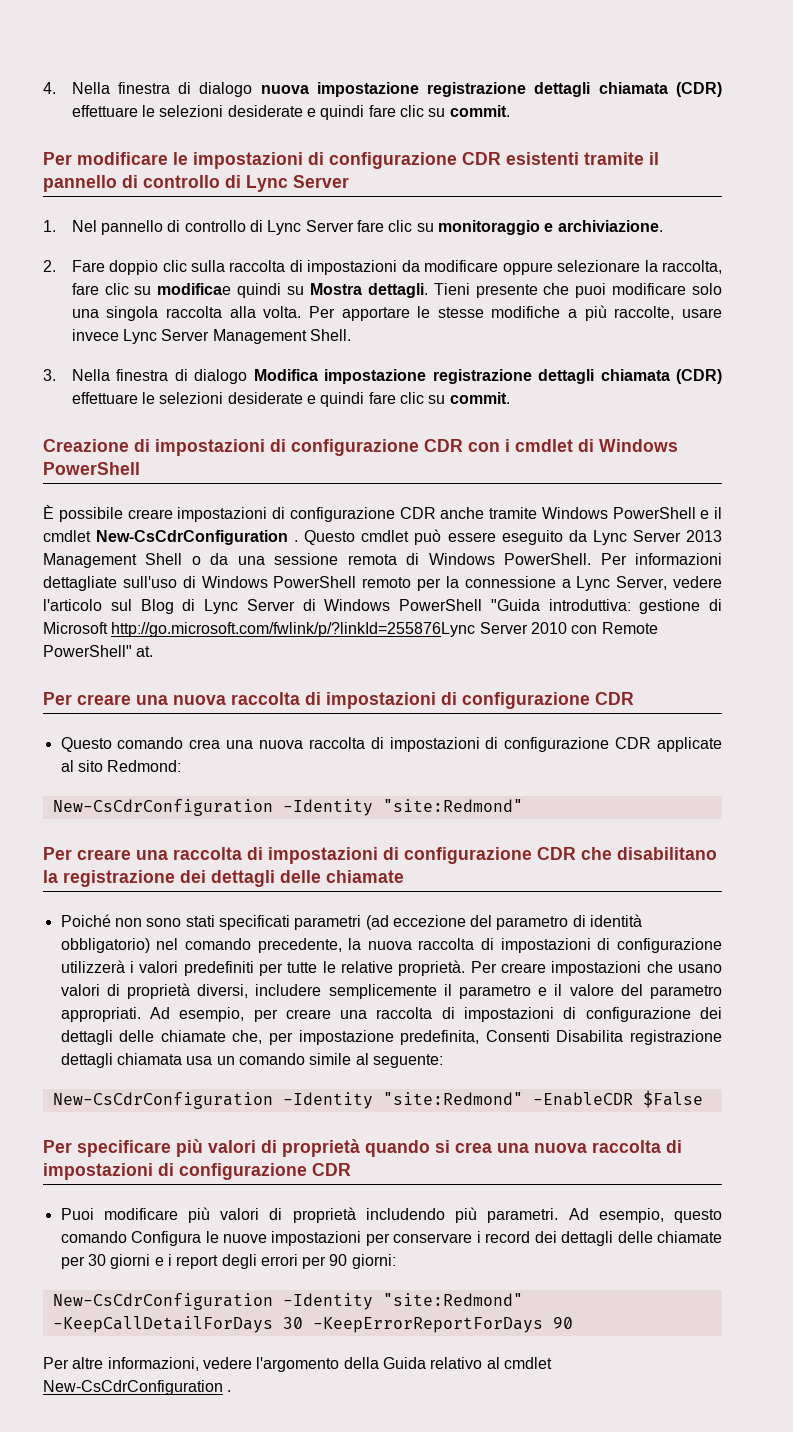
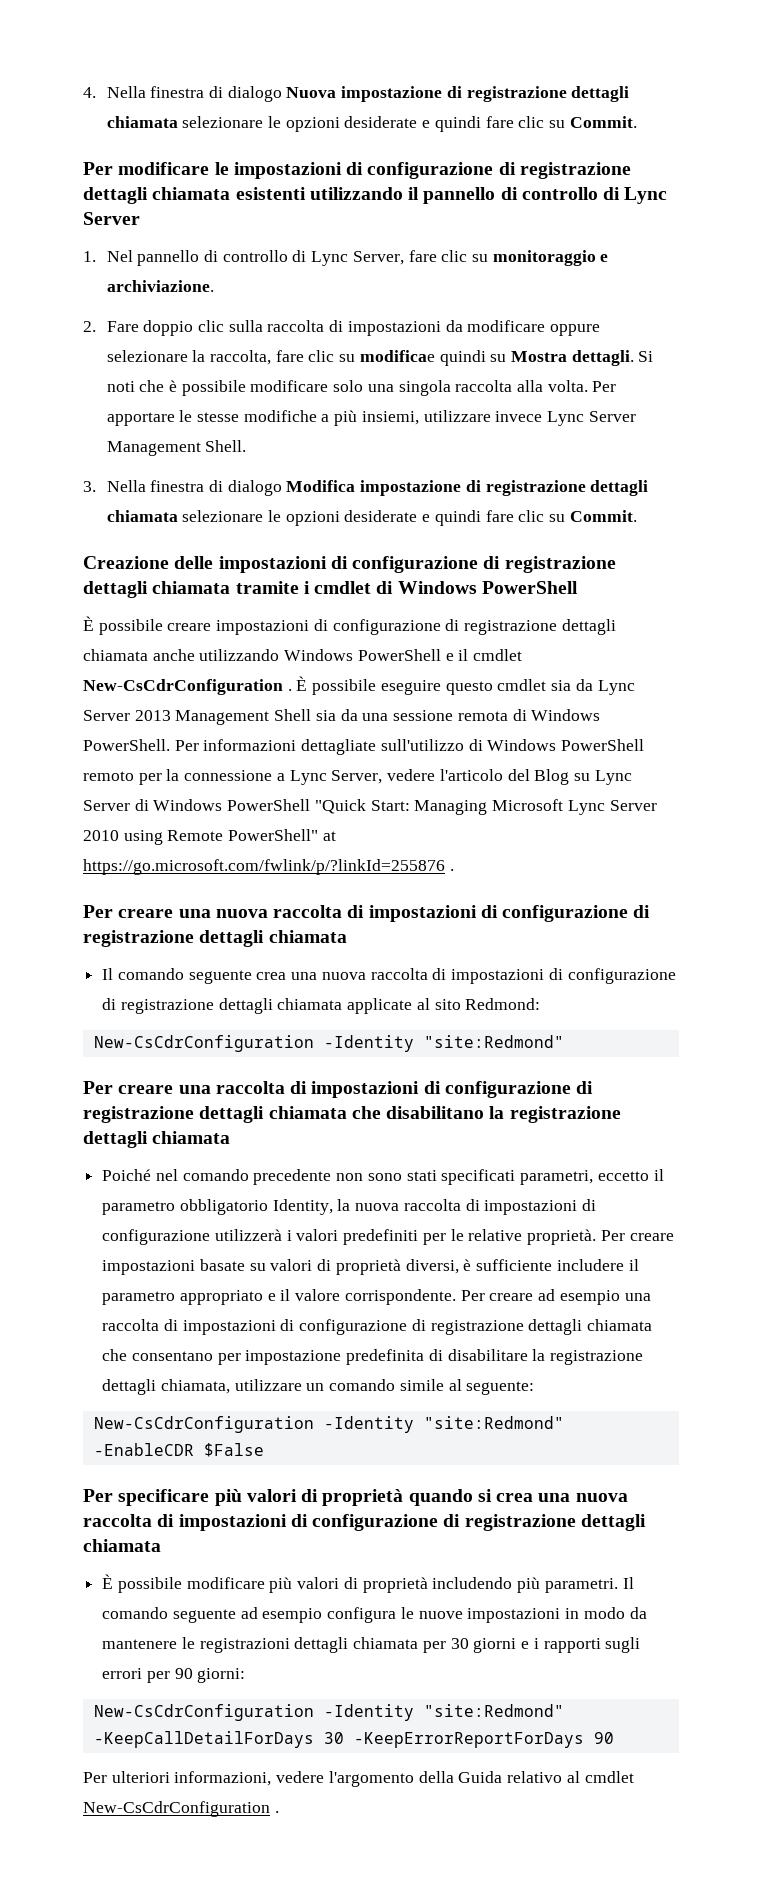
- 4. Nella finestra di dialogo nuova impostazione registrazione dettagli chiamata (CDR) effettuare le selezioni desiderate e quindi fare clic su commit.
+ 4. Nella finestra di dialogo Nuova impostazione di registrazione dettagli chiamata selezionare le opzioni desiderate e quindi fare clic su Commit.
- Per modificare le impostazioni di configurazione CDR esistenti tramite il pannello di controllo di Lync Server
+ Per modificare le impostazioni di configurazione di registrazione dettagli chiamata esistenti utilizzando il pannello di controllo di Lync Server
- 1. Nel pannello di controllo di Lync Server fare clic su monitoraggio e archiviazione.
+ 1. Nel pannello di controllo di Lync Server, fare clic su monitoraggio e archiviazione.
- Tieni presente che puoi modificare solo una singola raccolta alla volta.
+ Si noti che è possibile modificare solo una singola raccolta alla volta.
- Per apportare le stesse modifiche a più raccolte, usare invece Lync Server Management Shell.
+ Per apportare le stesse modifiche a più insiemi, utilizzare invece Lync Server Management Shell.
- 3. Nella finestra di dialogo Modifica impostazione registrazione dettagli chiamata (CDR) effettuare le selezioni desiderate e quindi fare clic su commit.
+ 3. Nella finestra di dialogo Modifica impostazione di registrazione dettagli chiamata selezionare le opzioni desiderate e quindi fare clic su Commit.
- Creazione di impostazioni di configurazione CDR con i cmdlet di Windows PowerShell
+ Creazione delle impostazioni di configurazione di registrazione dettagli chiamata tramite i cmdlet di Windows PowerShell
- È possibile creare impostazioni di configurazione CDR anche tramite Windows PowerShell e il cmdlet New-CsCdrConfiguration .
+ È possibile creare impostazioni di configurazione di registrazione dettagli chiamata anche utilizzando Windows PowerShell e il cmdlet New-CsCdrConfiguration .
- Questo cmdlet può essere eseguito da Lync Server 2013 Management Shell o da una sessione remota di Windows PowerShell.
+ È possibile eseguire questo cmdlet sia da Lync Server 2013 Management Shell sia da una sessione remota di Windows PowerShell.
- Per informazioni dettagliate sull'uso di Windows PowerShell remoto per la connessione a Lync Server, vedere l'articolo sul Blog di Lync Server di Windows PowerShell "Guida introduttiva: gestione di Microsoft http://go.microsoft.com/fwlink/p/?linkId=255876Lync Server 2010 con Remote PowerShell" at.
+ Per informazioni dettagliate sull'utilizzo di Windows PowerShell remoto per la connessione a Lync Server, vedere l'articolo del Blog su Lync Server di Windows PowerShell "Quick Start: Managing Microsoft Lync Server 2010 using Remote PowerShell" at https://go.microsoft.com/fwlink/p/?linkId=255876 .
- Per creare una nuova raccolta di impostazioni di configurazione CDR
- Questo comando crea una nuova raccolta di impostazioni di configurazione CDR applicate al sito Redmond:
+ Per creare una nuova raccolta di impostazioni di configurazione di registrazione dettagli chiamata
+ Il comando seguente crea una nuova raccolta di impostazioni di configurazione di registrazione dettagli chiamata applicate al sito Redmond:
- Per creare una raccolta di impostazioni di configurazione CDR che disabilitano la registrazione dei dettagli delle chiamate
- Poiché non sono stati specificati parametri (ad eccezione del parametro di identità obbligatorio) nel comando precedente, la nuova raccolta di impostazioni di configurazione utilizzerà i valori predefiniti per tutte le relative proprietà.
+ Per creare una raccolta di impostazioni di configurazione di registrazione dettagli chiamata che disabilitano la registrazione dettagli chiamata
+ Poiché nel comando precedente non sono stati specificati parametri, eccetto il parametro obbligatorio Identity, la nuova raccolta di impostazioni di configurazione utilizzerà i valori predefiniti per le relative proprietà.
- Per creare impostazioni che usano valori di proprietà diversi, includere semplicemente il parametro e il valore del parametro appropriati. Ad esempio, per creare una raccolta di impostazioni di configurazione dei dettagli delle chiamate che, per impostazione predefinita, Consenti Disabilita registrazione dettagli chiamata usa un comando simile al seguente:
+ Per creare impostazioni basate su valori di proprietà diversi, è sufficiente includere il parametro appropriato e il valore corrispondente. Per creare ad esempio una raccolta di impostazioni di configurazione di registrazione dettagli chiamata che consentano per impostazione predefinita di disabilitare la registrazione dettagli chiamata, utilizzare un comando simile al seguente:
- Per specificare più valori di proprietà quando si crea una nuova raccolta di impostazioni di configurazione CDR
- Puoi modificare più valori di proprietà includendo più parametri.
+ Per specificare più valori di proprietà quando si crea una nuova raccolta di impostazioni di configurazione di registrazione dettagli chiamata
+ È possibile modificare più valori di proprietà includendo più parametri.
- Ad esempio, questo comando Configura le nuove impostazioni per conservare i record dei dettagli delle chiamate per 30 giorni e i report degli errori per 90 giorni:
+ Il comando seguente ad esempio configura le nuove impostazioni in modo da mantenere le registrazioni dettagli chiamata per 30 giorni e i rapporti sugli errori per 90 giorni:
- Per altre informazioni, vedere l'argomento della Guida relativo al cmdlet New-CsCdrConfiguration .
+ Per ulteriori informazioni, vedere l'argomento della Guida relativo al cmdlet New-CsCdrConfiguration .

